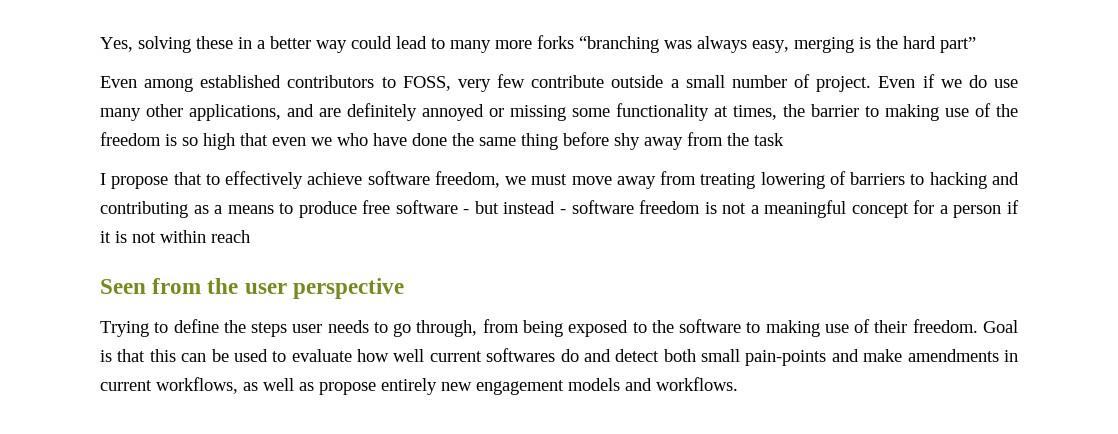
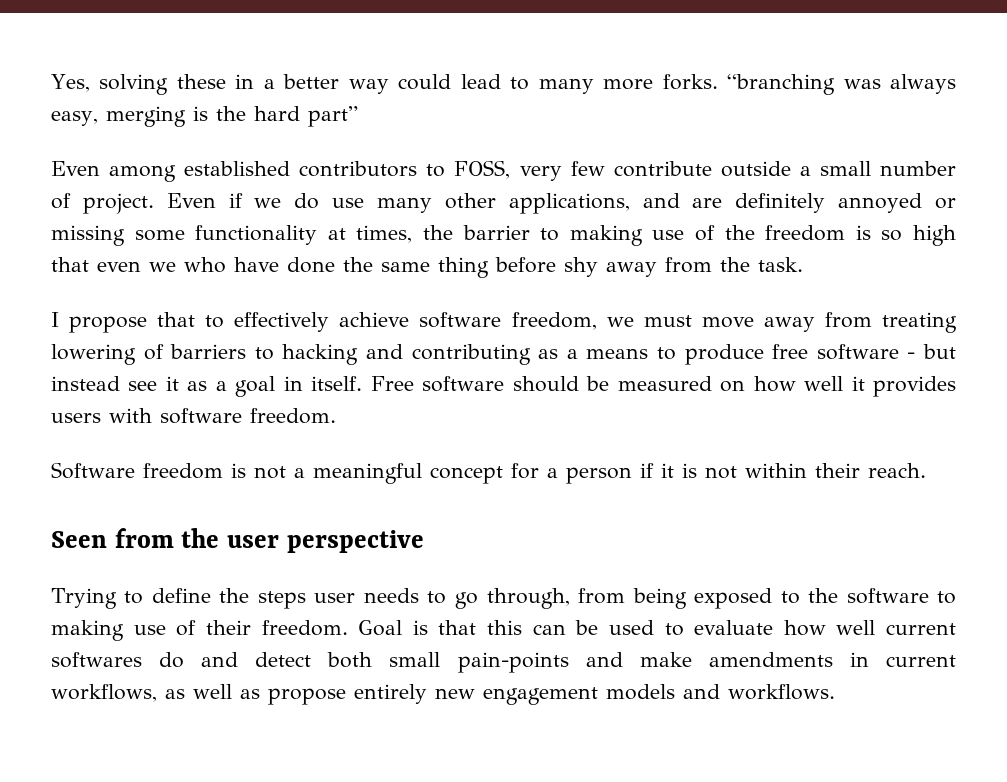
- Yes, solving these in a better way could lead to many more forks “branching was always easy, merging is the hard part”
+ Yes, solving these in a better way could lead to many more forks. “branching was always easy, merging is the hard part”
- Even if we do use many other applications, and are definitely annoyed or missing some functionality at times, the barrier to making use of the freedom is so high that even we who have done the same thing before shy away from the task
+ Even if we do use many other applications, and are definitely annoyed or missing some functionality at times, the barrier to making use of the freedom is so high that even we who have done the same thing before shy away from the task.
- I propose that to effectively achieve software freedom, we must move away from treating lowering of barriers to hacking and contributing as a means to produce free software - but instead - software freedom is not a meaningful concept for a person if it is not within reach
+ I propose that to effectively achieve software freedom, we must move away from treating lowering of barriers to hacking and contributing as a means to produce free software - but instead see it as a goal in itself. Free software should be measured on how well it provides users with software freedom.
+ Software freedom is not a meaningful concept for a person if it is not within their reach.

